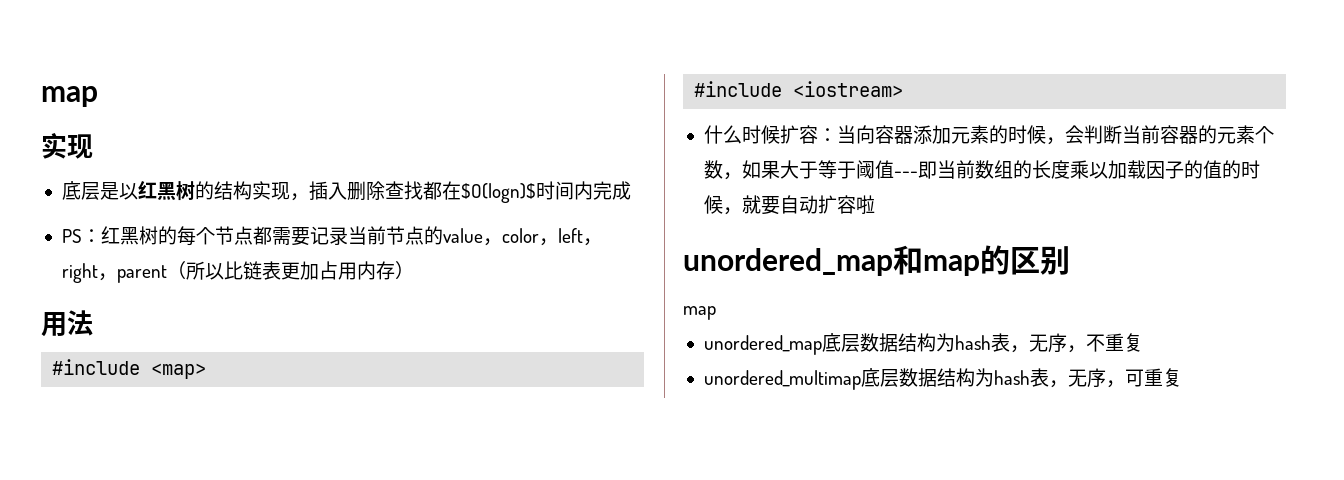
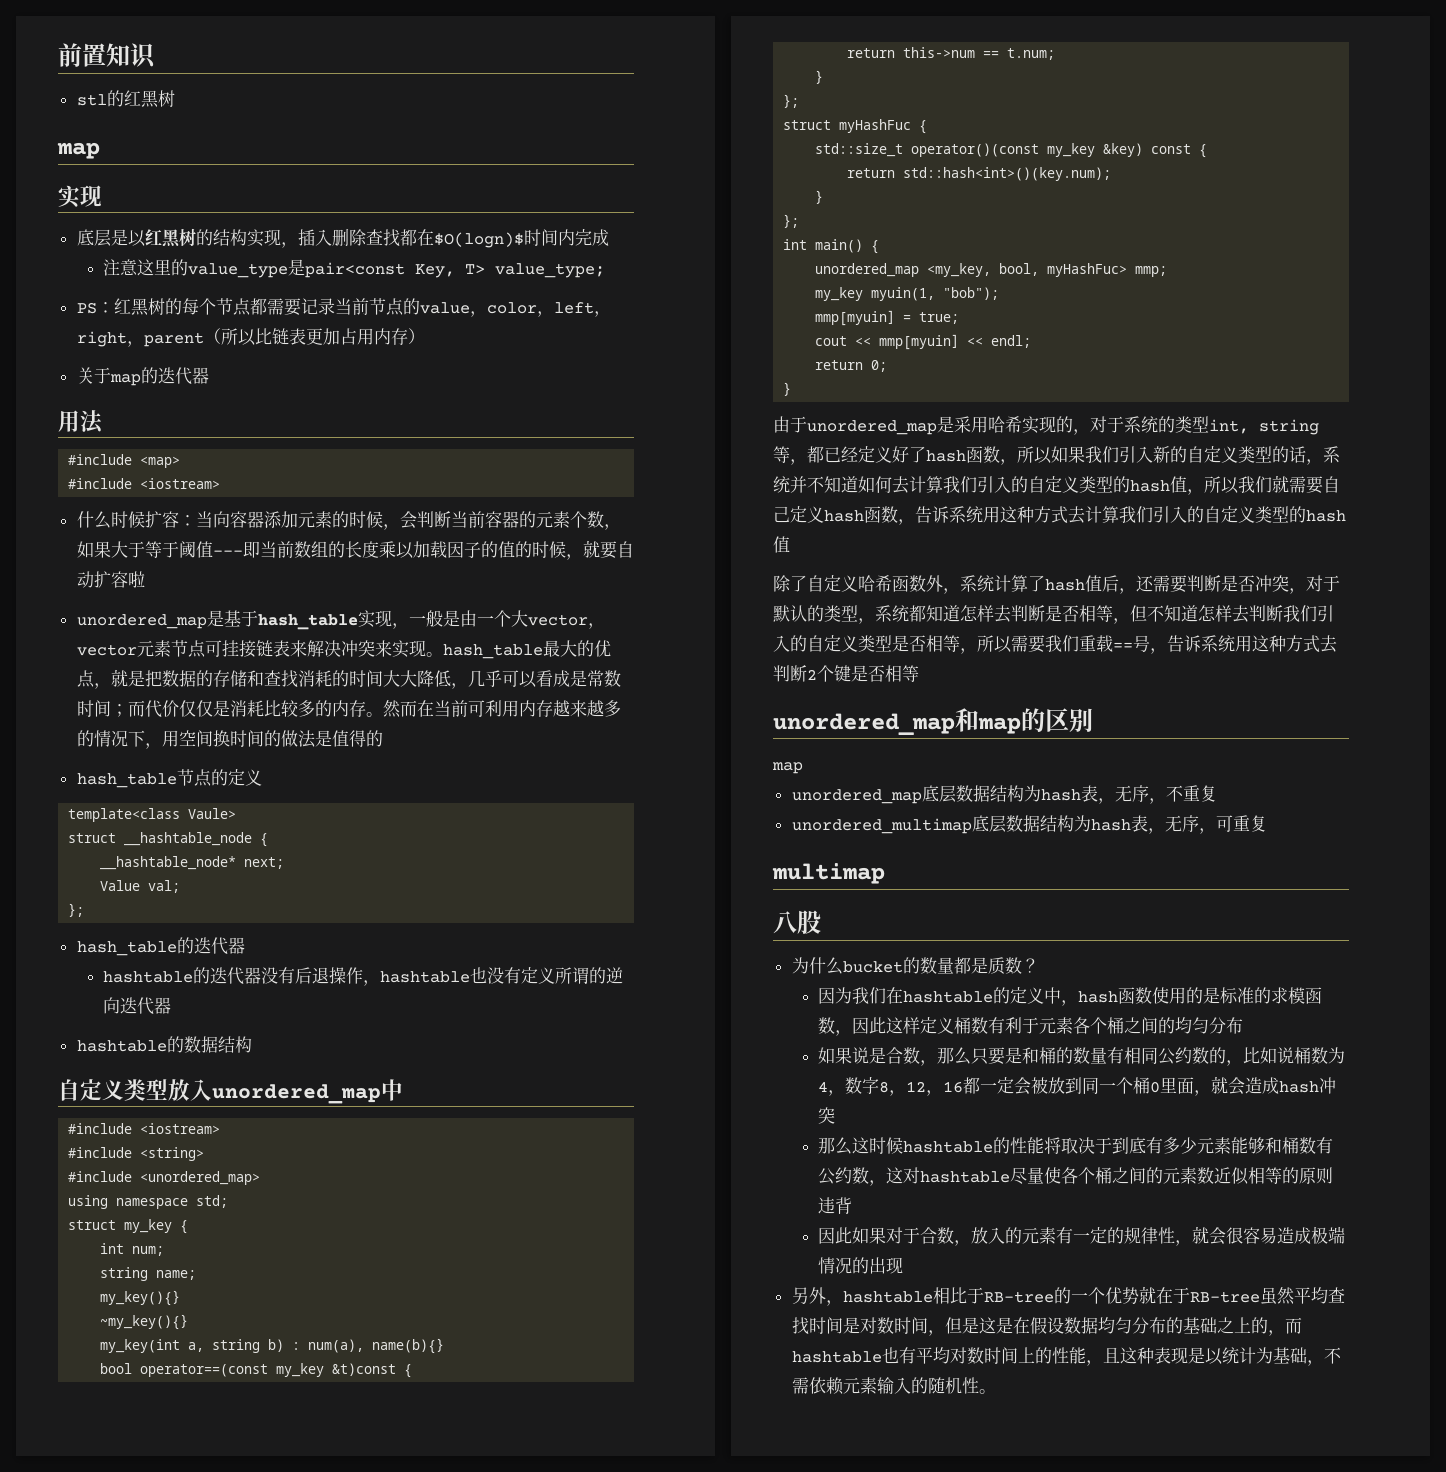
+ 前置知识
+ stl的红黑树
+ 注意这里的value_type是pair<const Key, T> value_type;
+ 关于map的迭代器
+ unordered_map是基于hash_table实现，一般是由一个大vector，vector元素节点可挂接链表来解决冲突来实现。hash_table最大的优点，就是把数据的存储和查找消耗的时间大大降低，几乎可以看成是常数时间；而代价仅仅是消耗比较多的内存。然而在当前可利用内存越来越多的情况下，用空间换时间的做法是值得的
+ hash_table节点的定义
+ template<class Vaule>
+ struct __hashtable_node {
+ __hashtable_node* next;
+ Value val;
+ };
+ hash_table的迭代器
+ hashtable的迭代器没有后退操作，hashtable也没有定义所谓的逆向迭代器
+ hashtable的数据结构
+ 自定义类型放入unordered_map中
+ #include <iostream>
+ #include <string>
+ #include <unordered_map>
+ using namespace std;
+ struct my_key {
+ int num;
+ string name;
+ my_key(){}
+ ~my_key(){}
+ my_key(int a, string b) : num(a), name(b){}
+ bool operator==(const my_key &t)const {
+ return this->num == t.num;
+ }
+ };
+ struct myHashFuc {
+ std::size_t operator()(const my_key &key) const {
+ return std::hash<int>()(key.num);
+ }
+ };
+ int main() {
+ unordered_map <my_key, bool, myHashFuc> mmp;
+ my_key myuin(1, "bob");
+ mmp[myuin] = true;
+ cout << mmp[myuin] << endl;
+ return 0;
+ }
+ 由于unordered_map是采用哈希实现的，对于系统的类型int, string等，都已经定义好了hash函数，所以如果我们引入新的自定义类型的话，系统并不知道如何去计算我们引入的自定义类型的hash值，所以我们就需要自己定义hash函数，告诉系统用这种方式去计算我们引入的自定义类型的hash值
+ 除了自定义哈希函数外，系统计算了hash值后，还需要判断是否冲突，对于默认的类型，系统都知道怎样去判断是否相等，但不知道怎样去判断我们引入的自定义类型是否相等，所以需要我们重载==号，告诉系统用这种方式去判断2个键是否相等
+ multimap
+ 八股
+ 为什么bucket的数量都是质数？
+ 因为我们在hashtable的定义中，hash函数使用的是标准的求模函数，因此这样定义桶数有利于元素各个桶之间的均匀分布
+ 如果说是合数，那么只要是和桶的数量有相同公约数的，比如说桶数为4，数字8，12，16都一定会被放到同一个桶0里面，就会造成hash冲突
+ 那么这时候hashtable的性能将取决于到底有多少元素能够和桶数有公约数，这对hashtable尽量使各个桶之间的元素数近似相等的原则违背
+ 因此如果对于合数，放入的元素有一定的规律性，就会很容易造成极端情况的出现
+ 另外，hashtable相比于RB-tree的一个优势就在于RB-tree虽然平均查找时间是对数时间，但是这是在假设数据均匀分布的基础之上的，而hashtable也有平均对数时间上的性能，且这种表现是以统计为基础，不需依赖元素输入的随机性。

